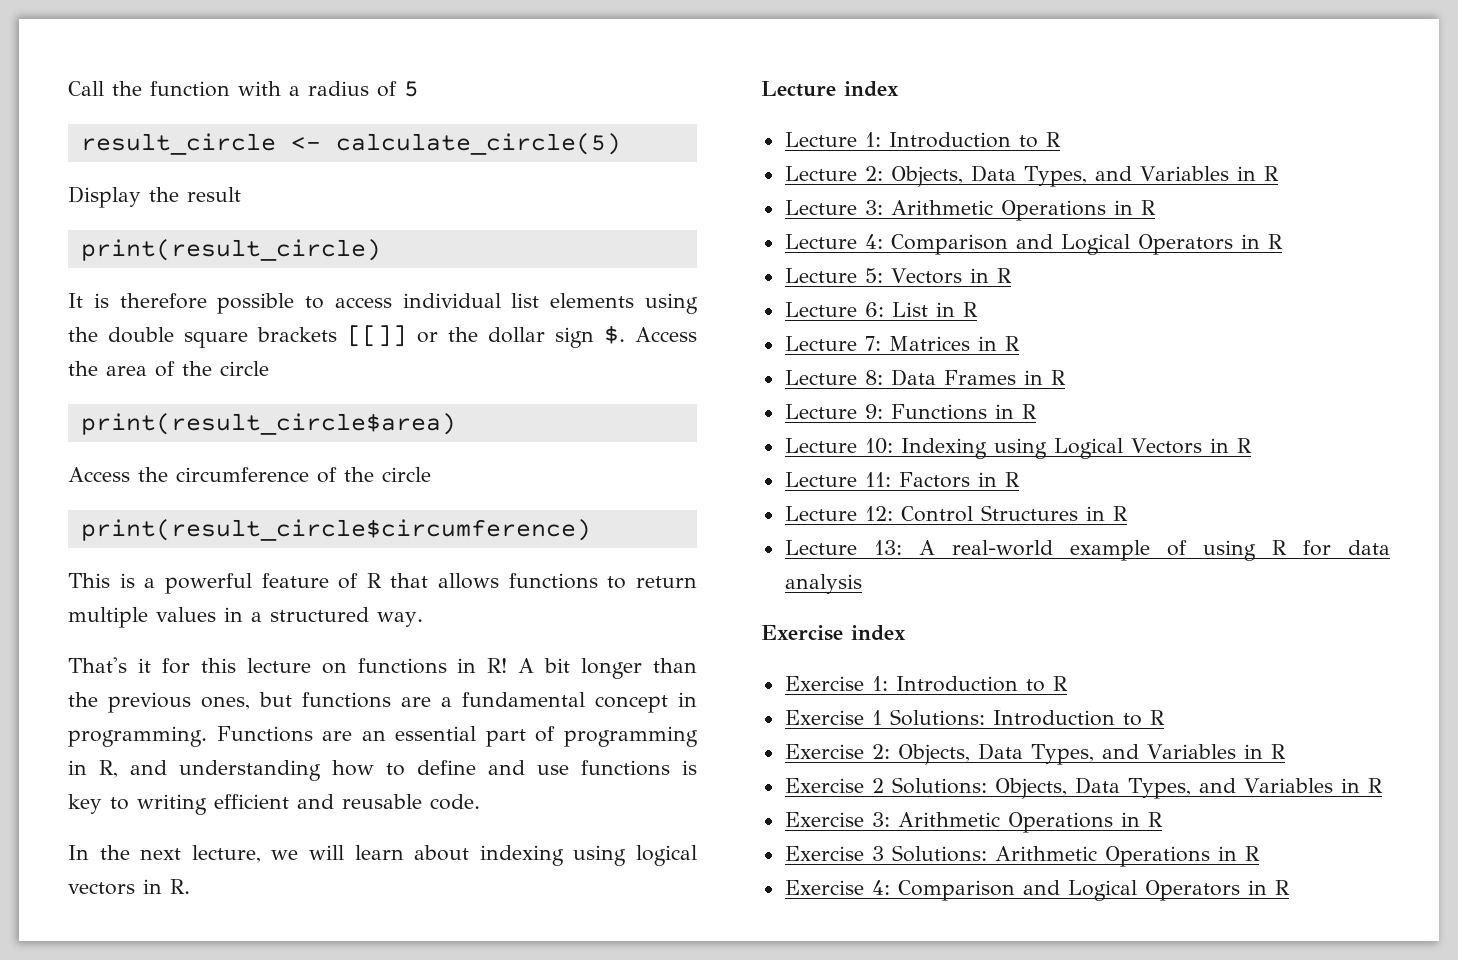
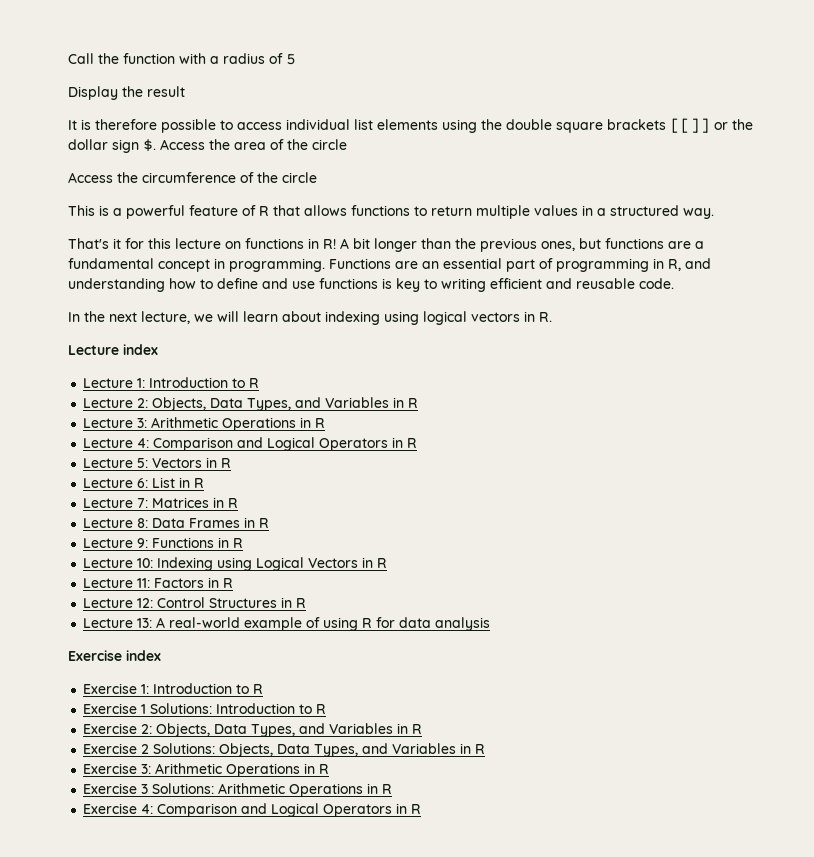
- result_circle <- calculate_circle(5)
- print(result_circle)
- print(result_circle$area)
- print(result_circle$circumference)

